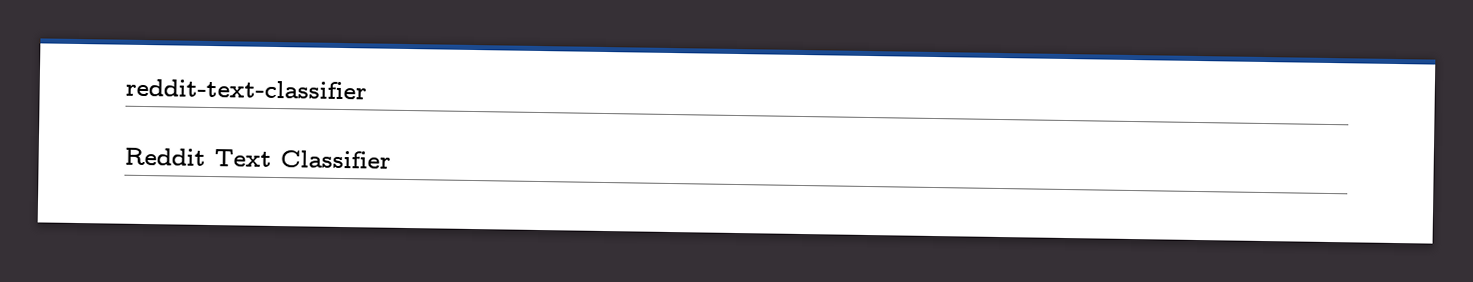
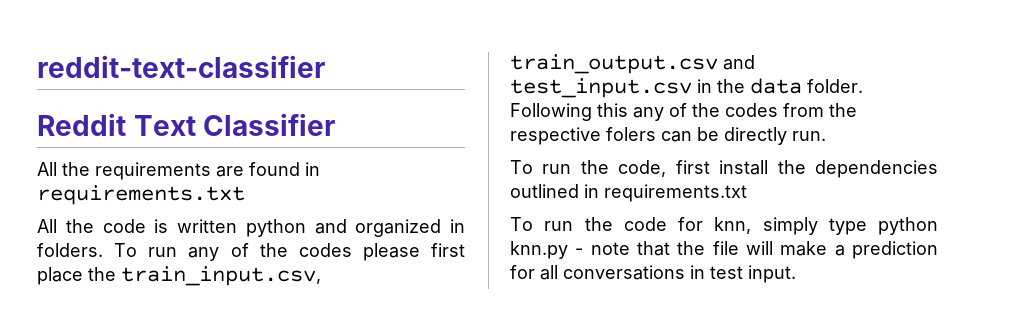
+ All the requirements are found in requirements.txt
+ All the code is written python and organized in folders. To run any of the codes please first place the train_input.csv, train_output.csv and test_input.csv in the data folder. Following this any of the codes from the respective folers can be directly run.
+ To run the code, first install the dependencies outlined in requirements.txt
+ To run the code for knn, simply type python knn.py - note that the file will make a prediction for all conversations in test input.

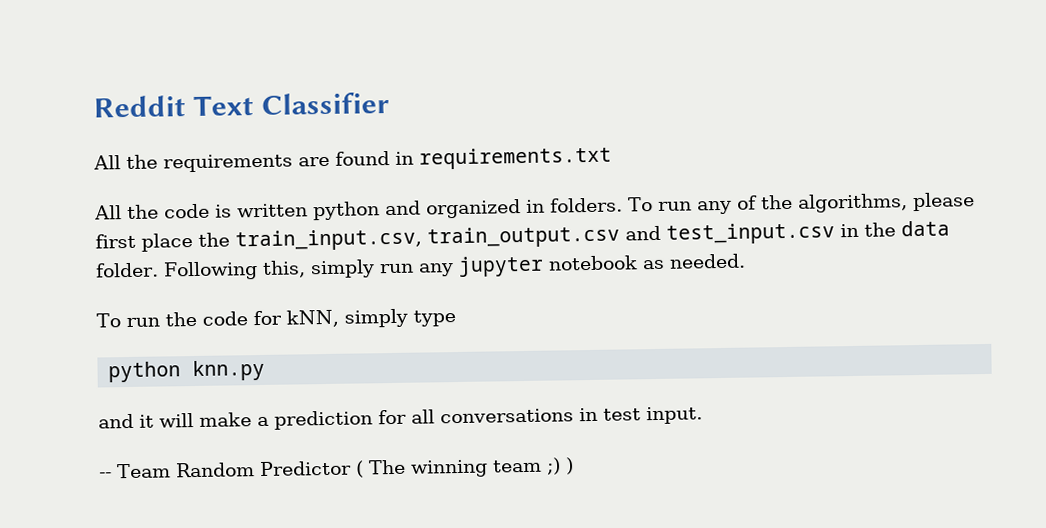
- reddit-text-classifier
- To run any of the codes please first place the train_input.csv, train_output.csv and test_input.csv in the data folder.
+ To run any of the algorithms, please first place the train_input.csv, train_output.csv and test_input.csv in the data folder.
- Following this any of the codes from the respective folers can be directly run.
- To run the code, first install the dependencies outlined in requirements.txt
+ Following this, simply run any jupyter notebook as needed.
- To run the code for knn, simply type python knn.py - note that the file will make a prediction for all conversations in test input.
+ To run the code for kNN, simply type
+ python knn.py
+ and it will make a prediction for all conversations in test input.
+ -- Team Random Predictor ( The winning team ;) )

